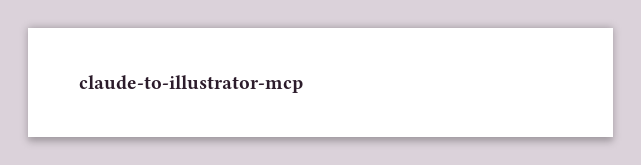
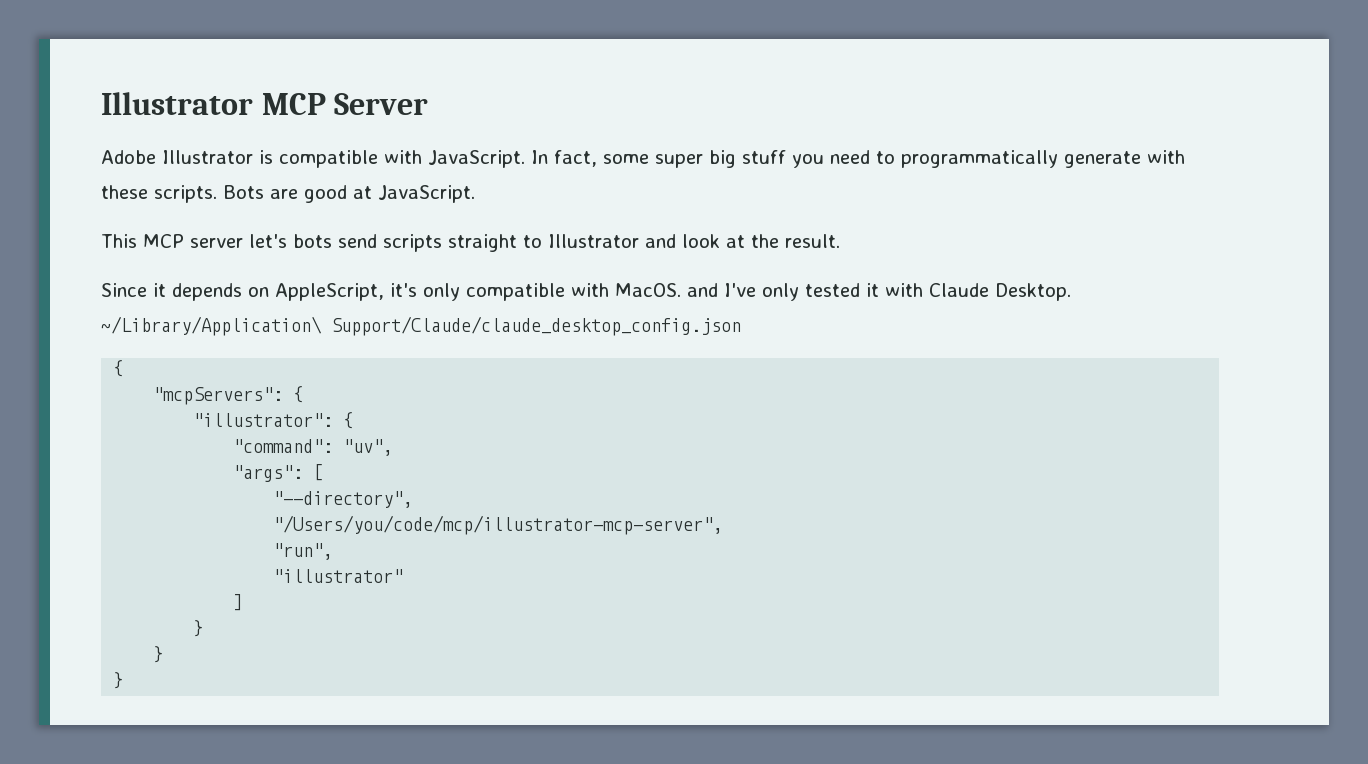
- claude-to-illustrator-mcp
+ Illustrator MCP Server
+ Adobe Illustrator is compatible with JavaScript. In fact, some super big stuff you need to programmatically generate with these scripts. Bots are good at JavaScript.
+ This MCP server let's bots send scripts straight to Illustrator and look at the result.
+ Since it depends on AppleScript, it's only compatible with MacOS. and I've only tested it with Claude Desktop. ~/Library/Application\ Support/Claude/claude_desktop_config.json
+ {
+ "mcpServers": {
+ "illustrator": {
+ "command": "uv",
+ "args": [
+ "--directory",
+ "/Users/you/code/mcp/illustrator-mcp-server",
+ "run",
+ "illustrator"
+ ]
+ }
+ }
+ }

